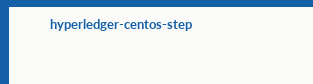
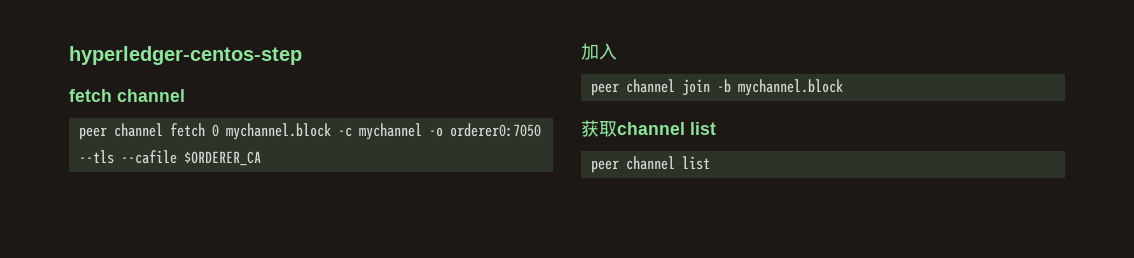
+ fetch channel
+ peer channel fetch 0 mychannel.block -c mychannel -o orderer0:7050 --tls --cafile $ORDERER_CA
+ 加入
+ peer channel join -b mychannel.block
+ 获取channel list
+ peer channel list

